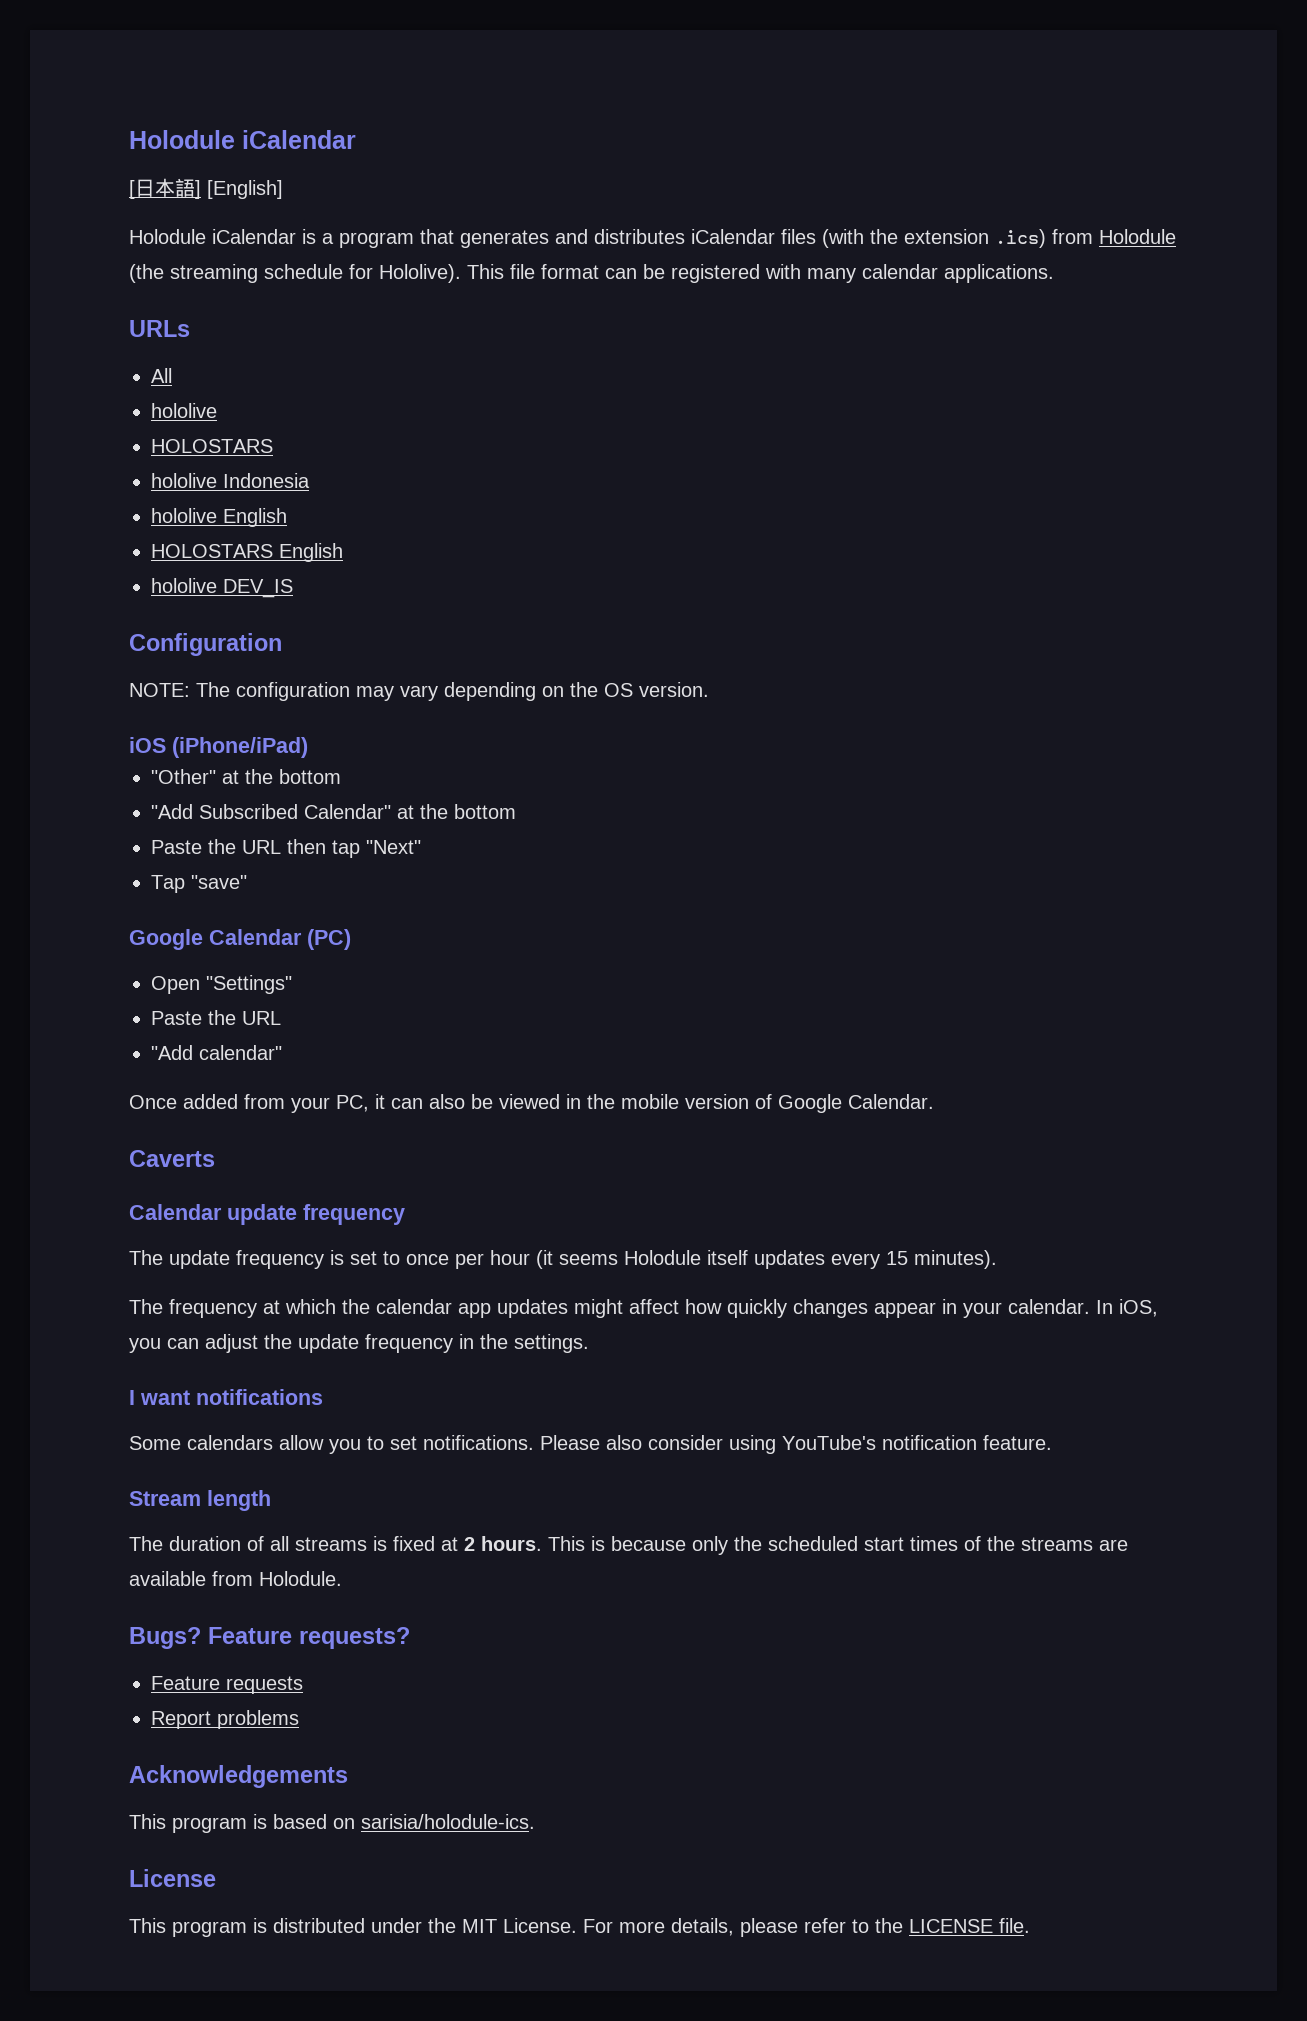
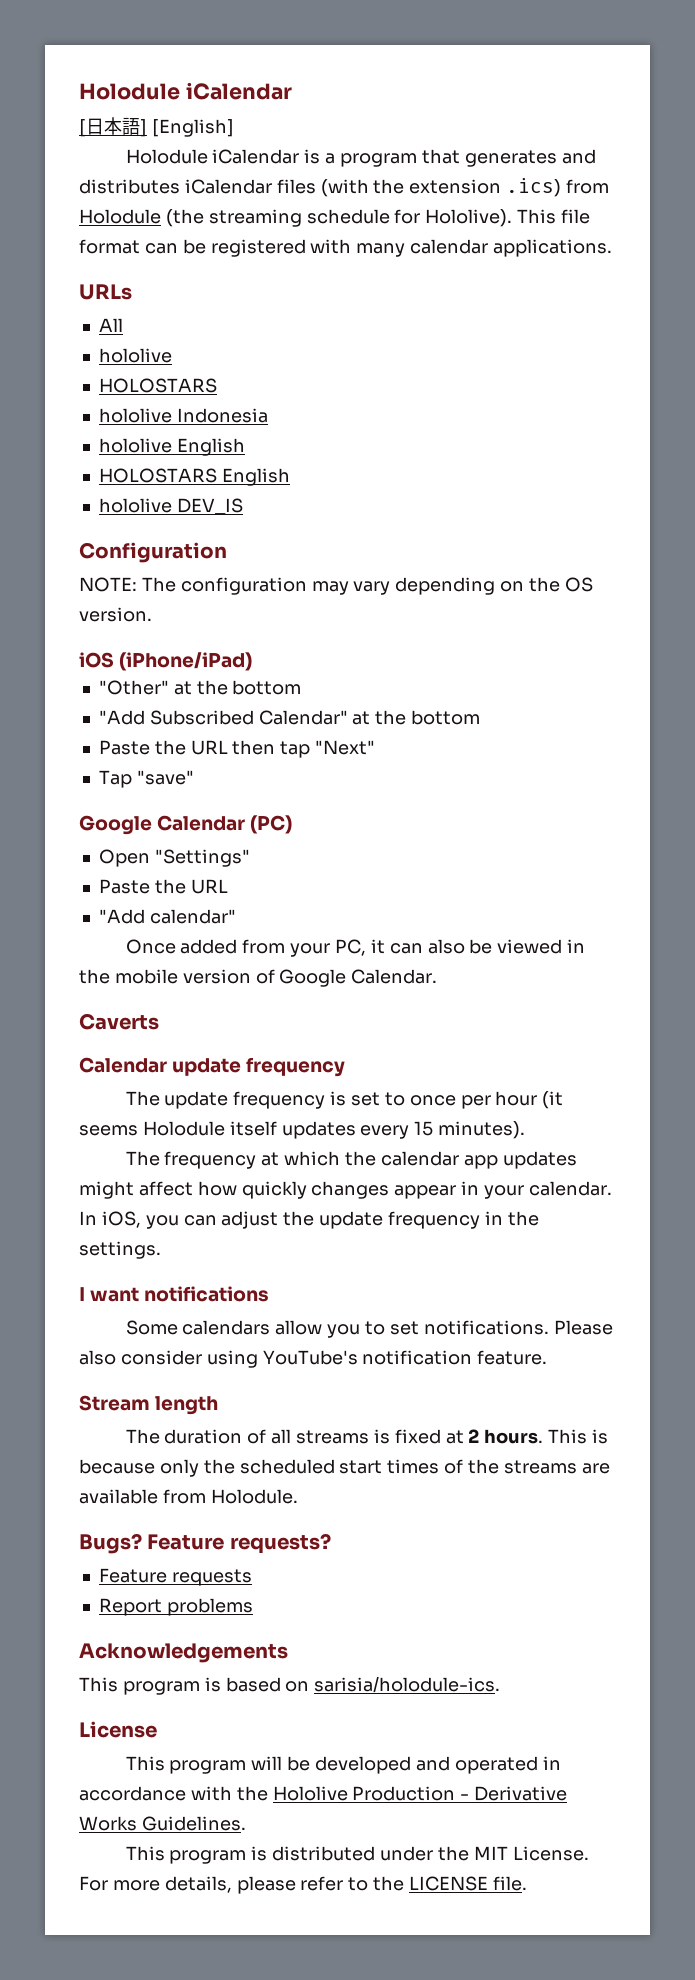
+ This program will be developed and operated in accordance with the Hololive Production - Derivative Works Guidelines.

